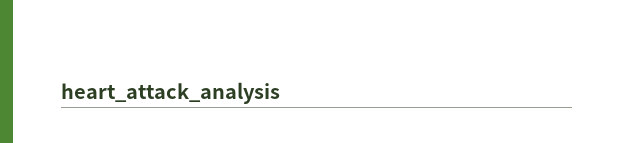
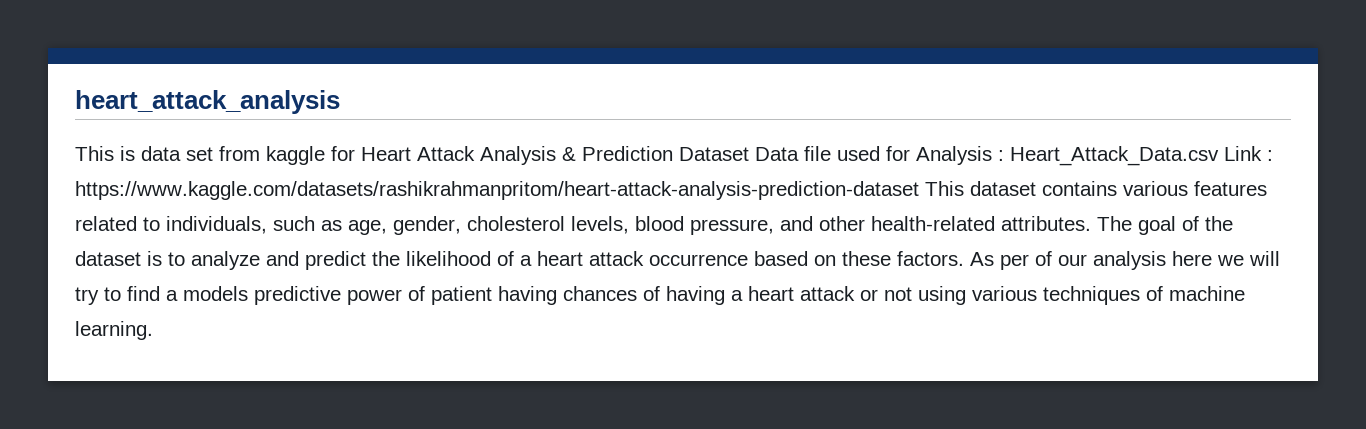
+ This is data set from kaggle for Heart Attack Analysis & Prediction Dataset Data file used for Analysis : Heart_Attack_Data.csv Link : https://www.kaggle.com/datasets/rashikrahmanpritom/heart-attack-analysis-prediction-dataset This dataset contains various features related to individuals, such as age, gender, cholesterol levels, blood pressure, and other health-related attributes. The goal of the dataset is to analyze and predict the likelihood of a heart attack occurrence based on these factors. As per of our analysis here we will try to find a models predictive power of patient having chances of having a heart attack or not using various techniques of machine learning.

